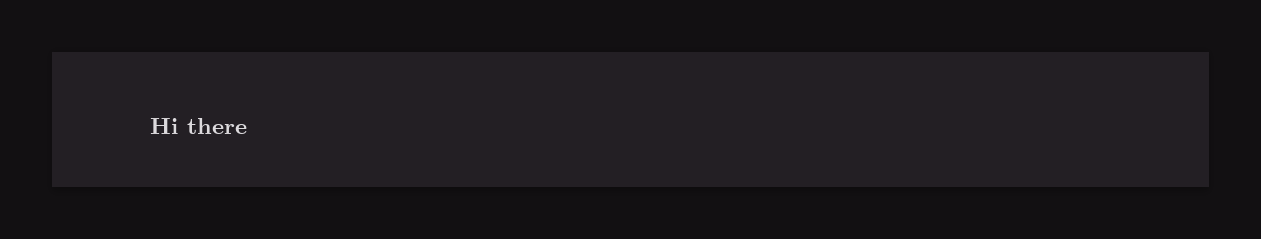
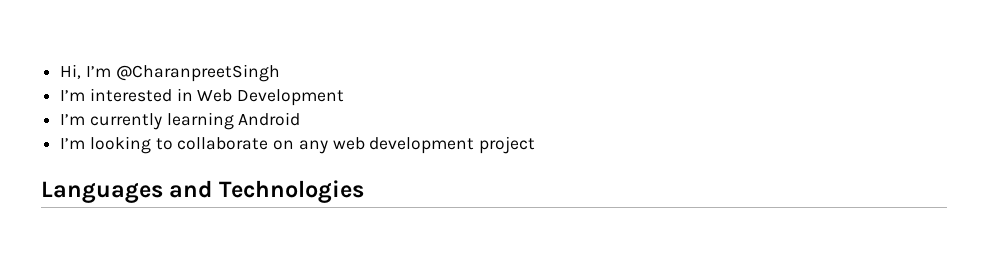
- Hi there
+ Hi, I’m @CharanpreetSingh
+ I’m interested in Web Development
+ I’m currently learning Android
+ I’m looking to collaborate on any web development project
+ Languages and Technologies

